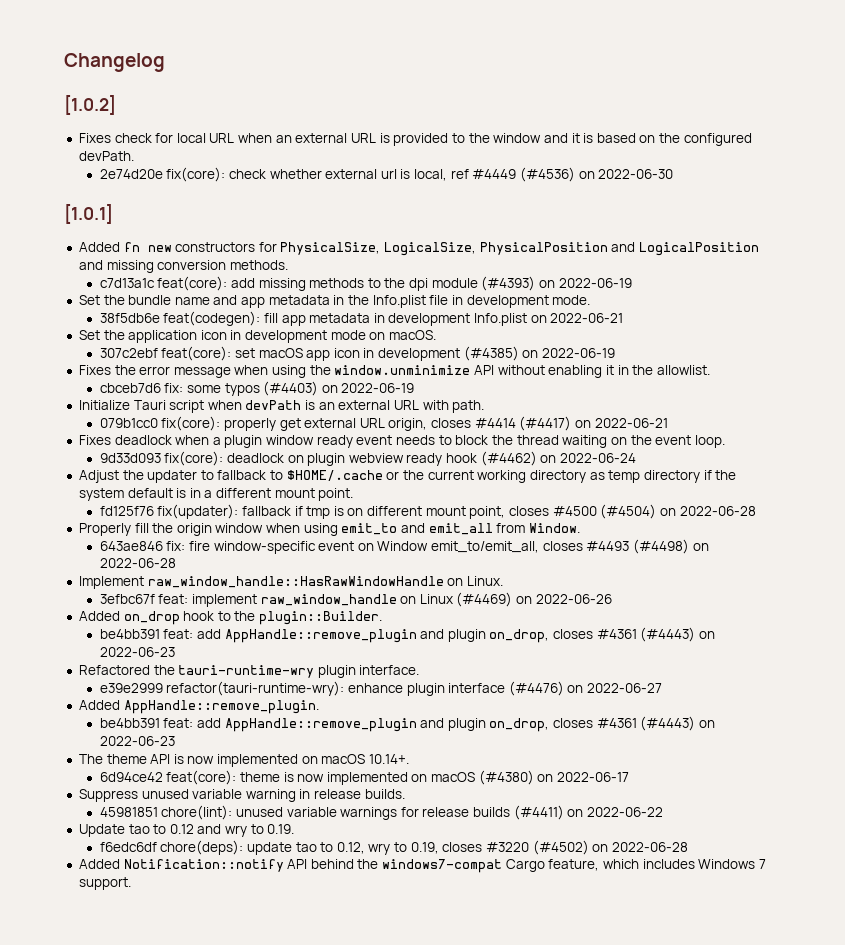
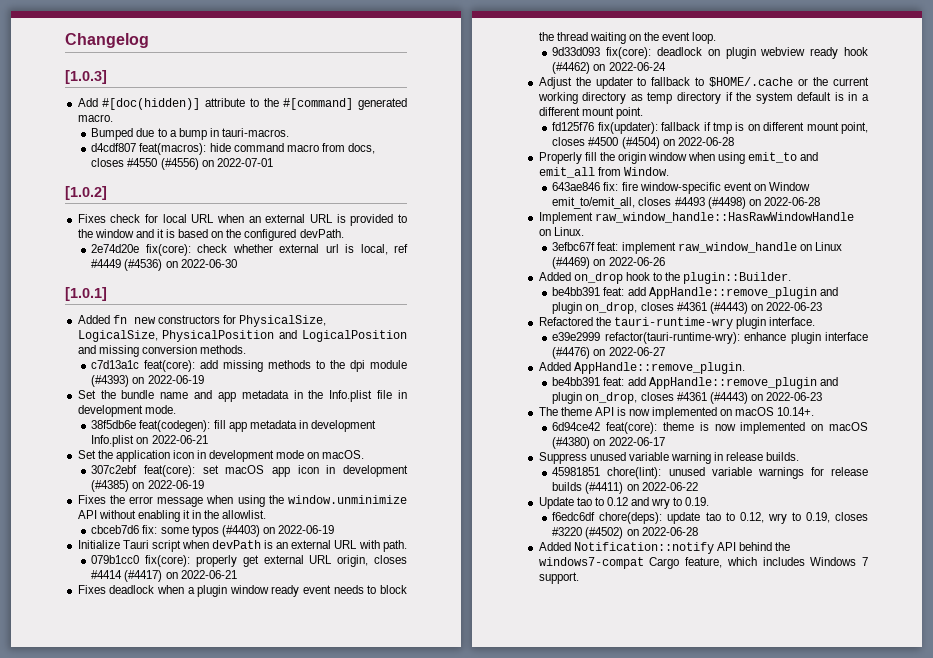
+ [1.0.3]
+ Add #[doc(hidden)] attribute to the #[command] generated macro.
+ Bumped due to a bump in tauri-macros.
+ d4cdf807 feat(macros): hide command macro from docs, closes #4550 (#4556) on 2022-07-01

